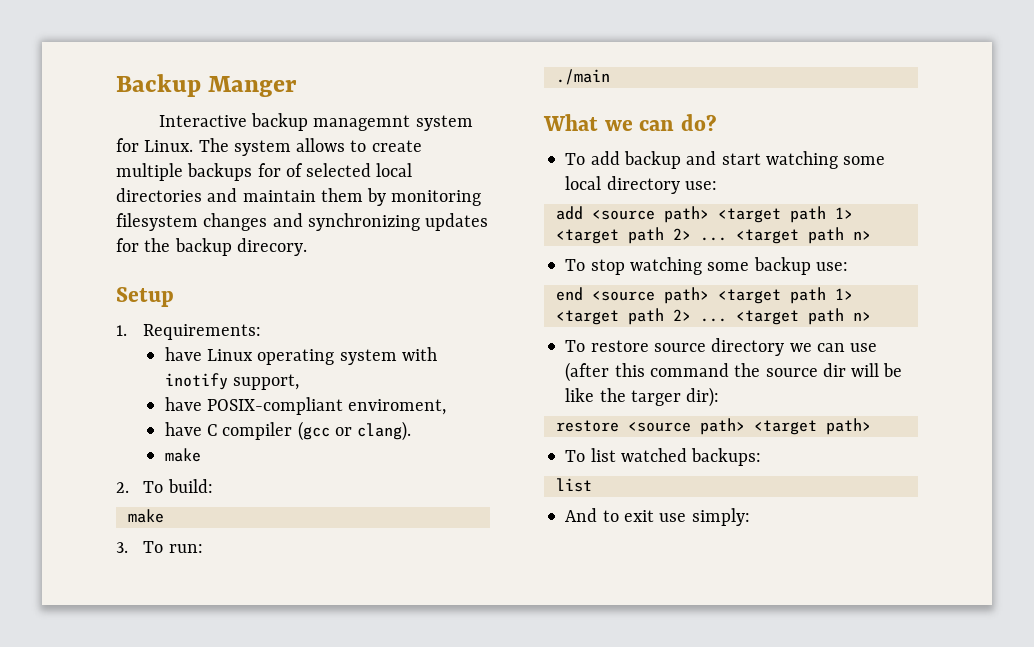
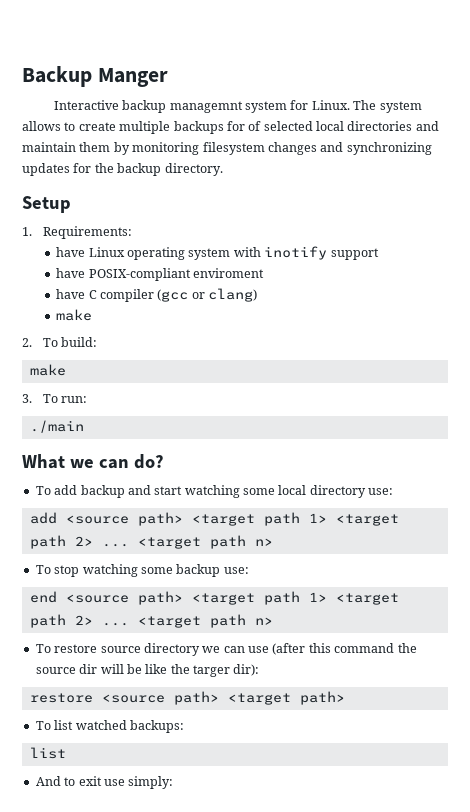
- The system allows to create multiple backups for of selected local directories and maintain them by monitoring filesystem changes and synchronizing updates for the backup direcory.
+ The system allows to create multiple backups for of selected local directories and maintain them by monitoring filesystem changes and synchronizing updates for the backup directory.
- have Linux operating system with inotify support,
+ have Linux operating system with inotify support
- have POSIX-compliant enviroment,
+ have POSIX-compliant enviroment
- have C compiler (gcc or clang).
+ have C compiler (gcc or clang)

